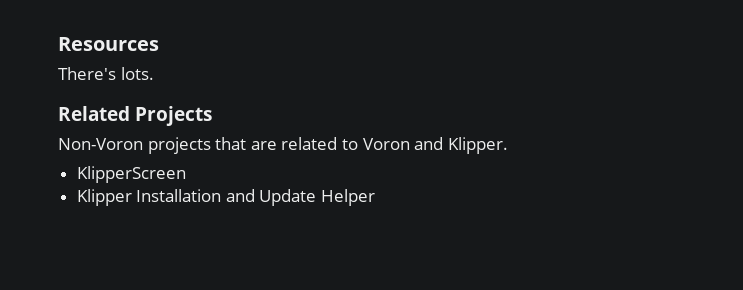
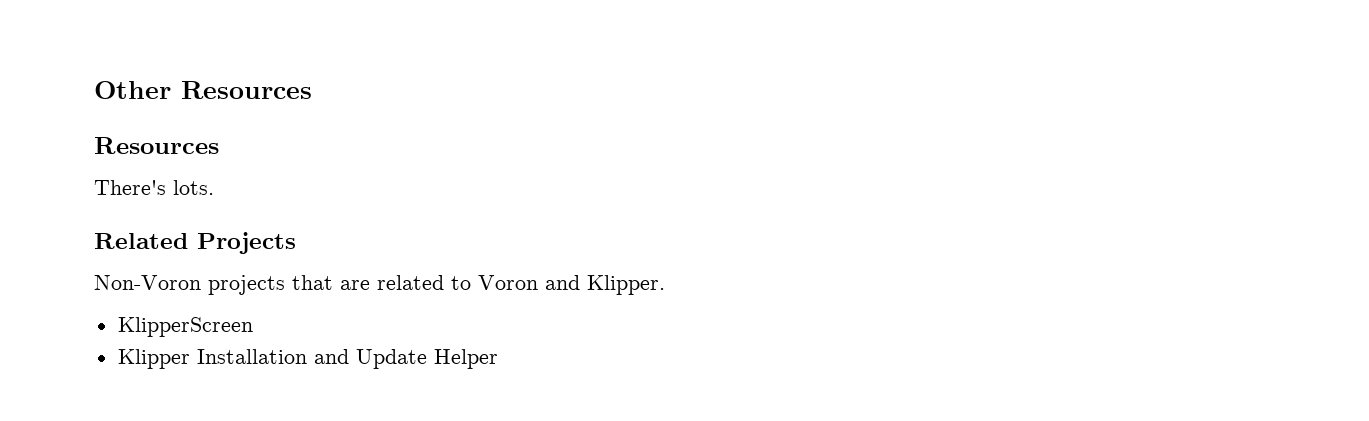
+ Other Resources

